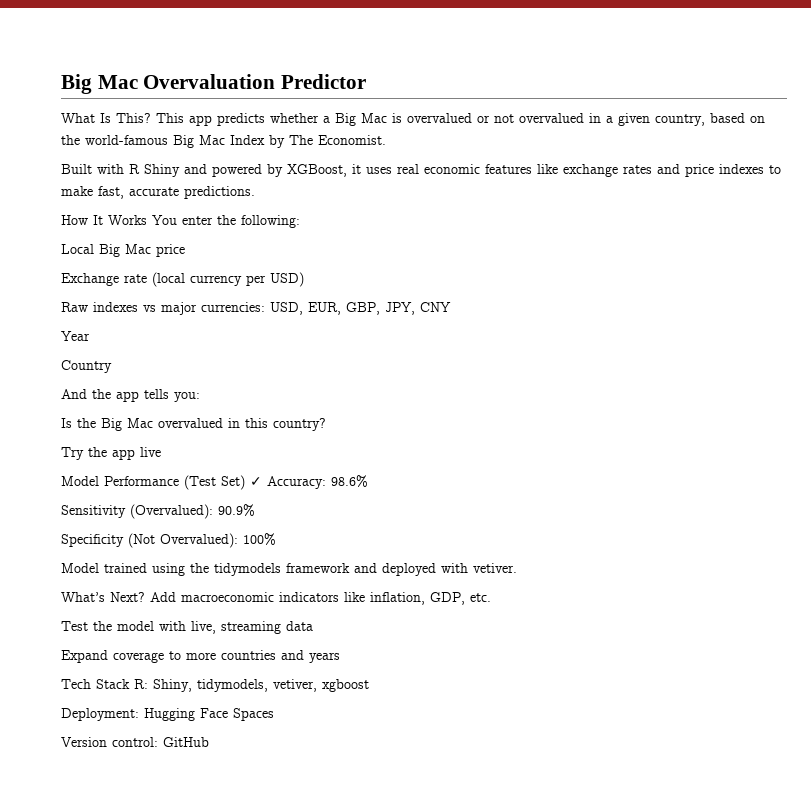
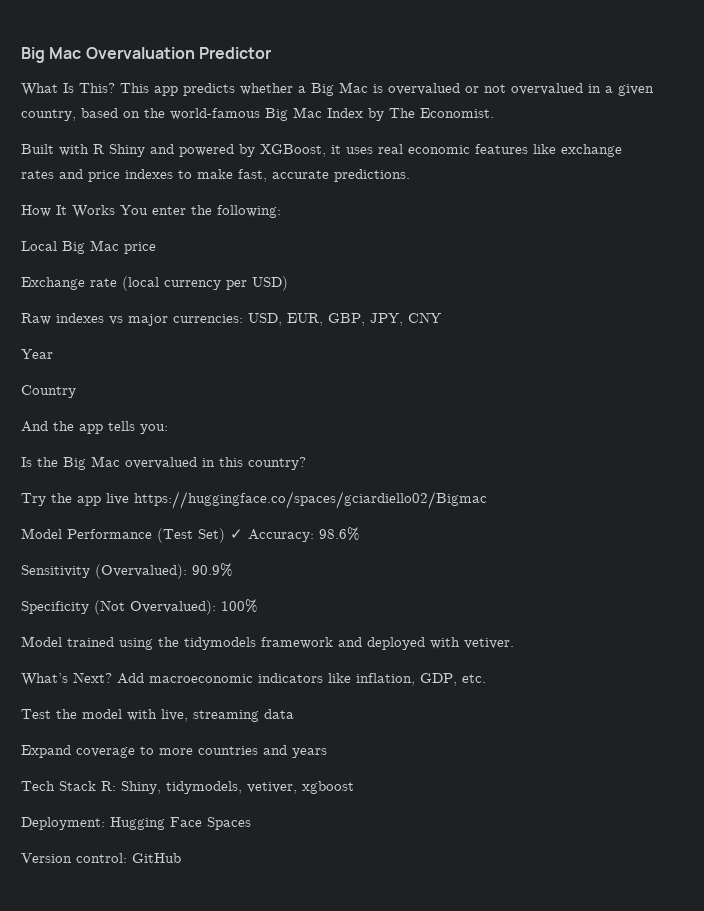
- Try the app live
+ Try the app live https://huggingface.co/spaces/gciardiello02/Bigmac

